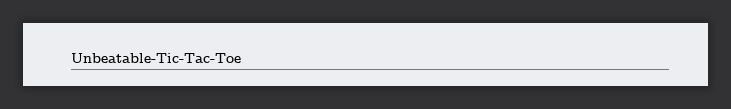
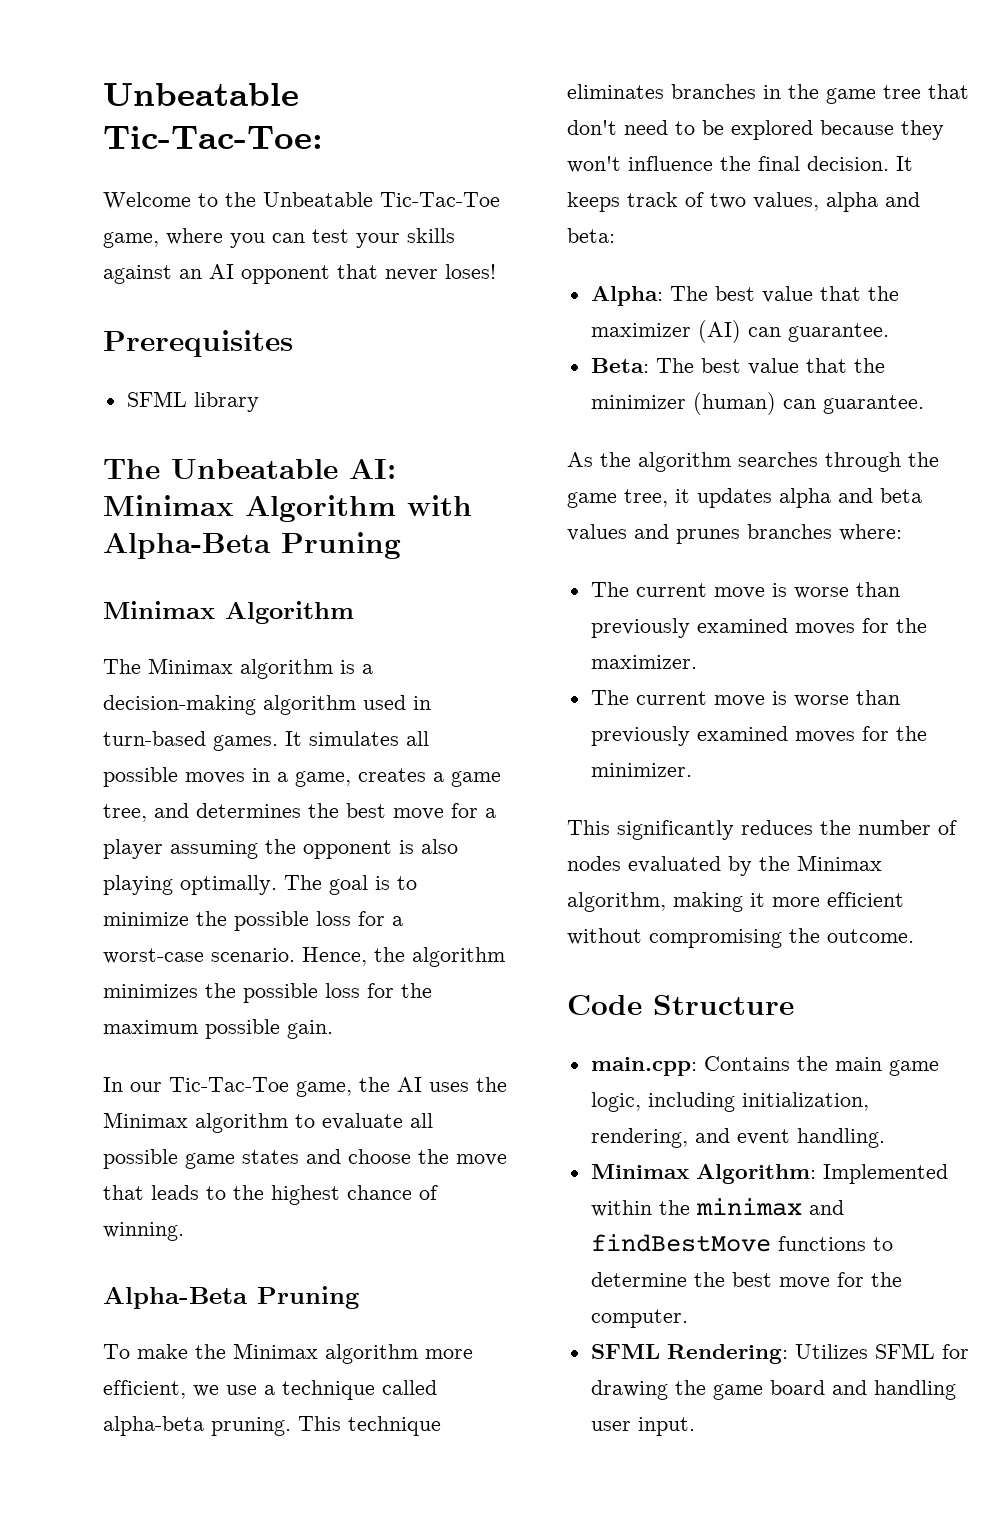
- Unbeatable-Tic-Tac-Toe
+ Unbeatable Tic-Tac-Toe:
+ Welcome to the Unbeatable Tic-Tac-Toe game, where you can test your skills against an AI opponent that never loses!
+ Prerequisites
+ SFML library
+ The Unbeatable AI: Minimax Algorithm with Alpha-Beta Pruning
+ Minimax Algorithm
+ The Minimax algorithm is a decision-making algorithm used in turn-based games. It simulates all possible moves in a game, creates a game tree, and determines the best move for a player assuming the opponent is also playing optimally. The goal is to minimize the possible loss for a worst-case scenario. Hence, the algorithm minimizes the possible loss for the maximum possible gain.
+ In our Tic-Tac-Toe game, the AI uses the Minimax algorithm to evaluate all possible game states and choose the move that leads to the highest chance of winning.
+ Alpha-Beta Pruning
+ To make the Minimax algorithm more efficient, we use a technique called alpha-beta pruning. This technique eliminates branches in the game tree that don't need to be explored because they won't influence the final decision. It keeps track of two values, alpha and beta:
+ Alpha: The best value that the maximizer (AI) can guarantee.
+ Beta: The best value that the minimizer (human) can guarantee.
+ As the algorithm searches through the game tree, it updates alpha and beta values and prunes branches where:
+ The current move is worse than previously examined moves for the maximizer.
+ The current move is worse than previously examined moves for the minimizer.
+ This significantly reduces the number of nodes evaluated by the Minimax algorithm, making it more efficient without compromising the outcome.
+ Code Structure
+ main.cpp: Contains the main game logic, including initialization, rendering, and event handling.
+ Minimax Algorithm: Implemented within the minimax and findBestMove functions to determine the best move for the computer.
+ SFML Rendering: Utilizes SFML for drawing the game board and handling user input.

